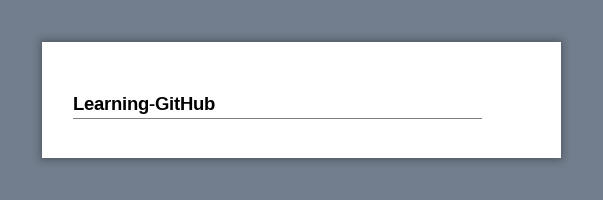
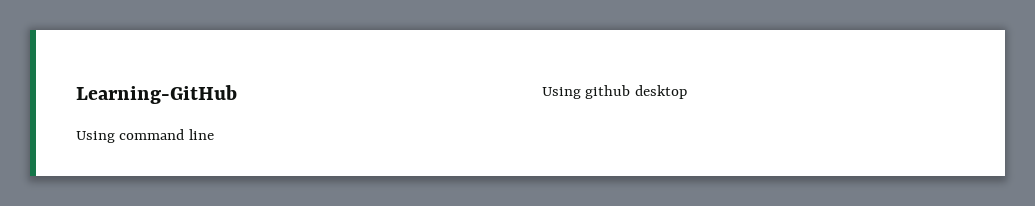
+ Using command line
+ Using github desktop

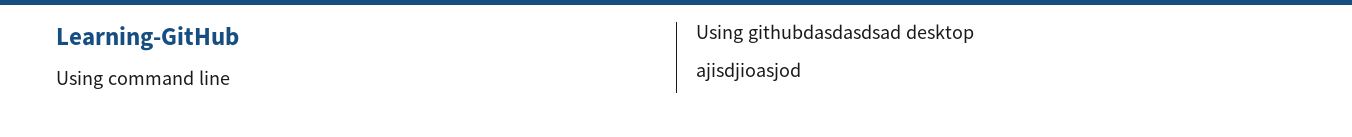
- Using github desktop
+ Using githubdasdasdsad desktop
+ ajisdjioasjod

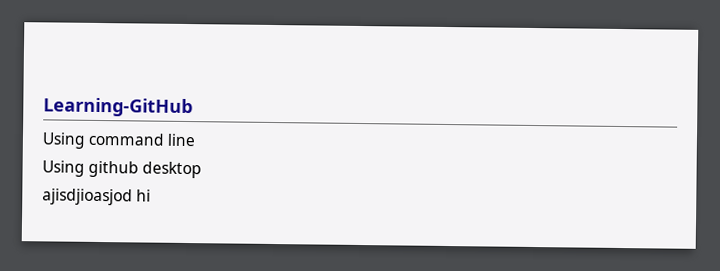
- Using githubdasdasdsad desktop
+ Using github desktop
- ajisdjioasjod
+ ajisdjioasjod hi

